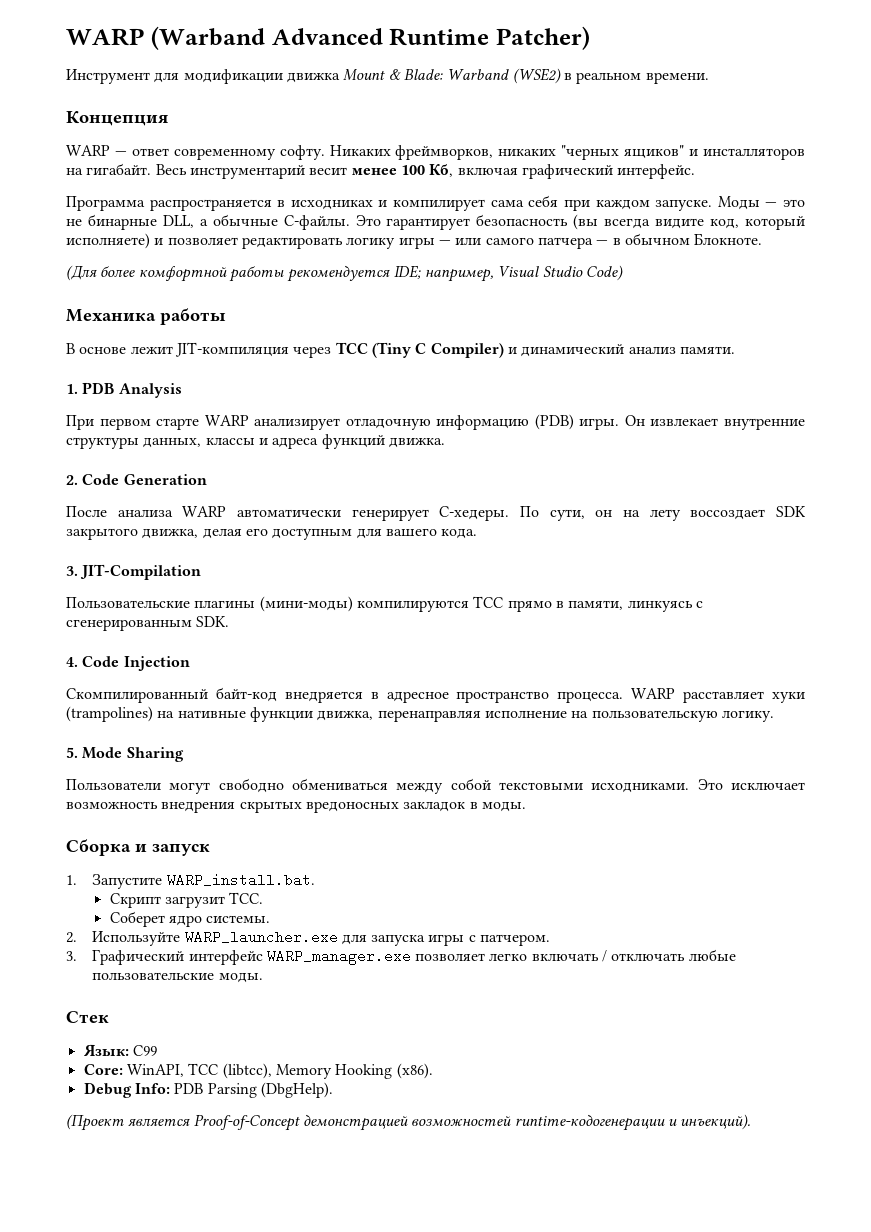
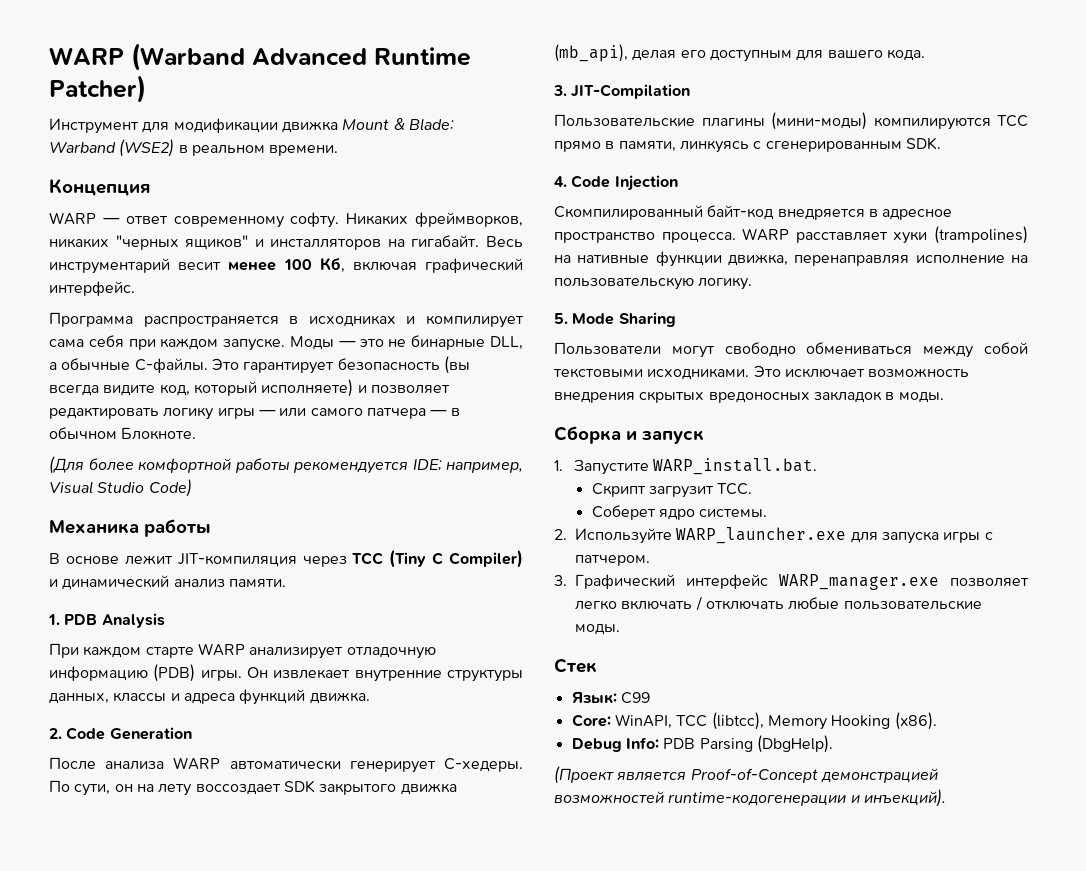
- При первом старте WARP анализирует отладочную информацию (PDB) игры.
+ При каждом старте WARP анализирует отладочную информацию (PDB) игры.
- По сути, он на лету воссоздает SDK закрытого движка, делая его доступным для вашего кода.
+ По сути, он на лету воссоздает SDK закрытого движка (mb_api), делая его доступным для вашего кода.

